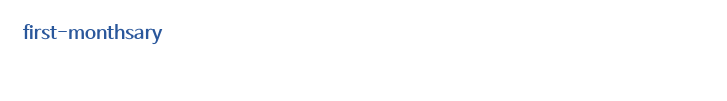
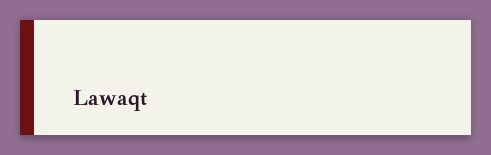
- first-monthsary
+ Lawaqt

